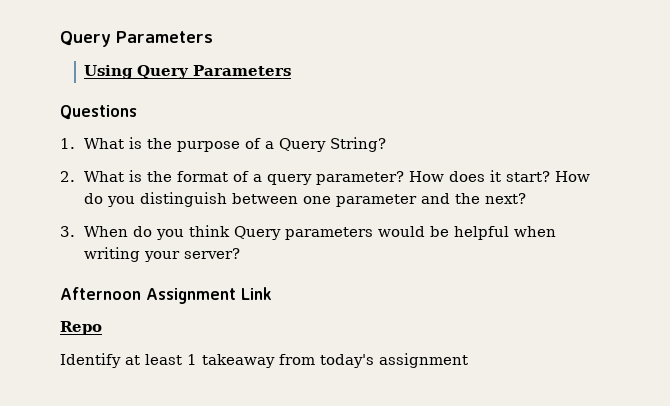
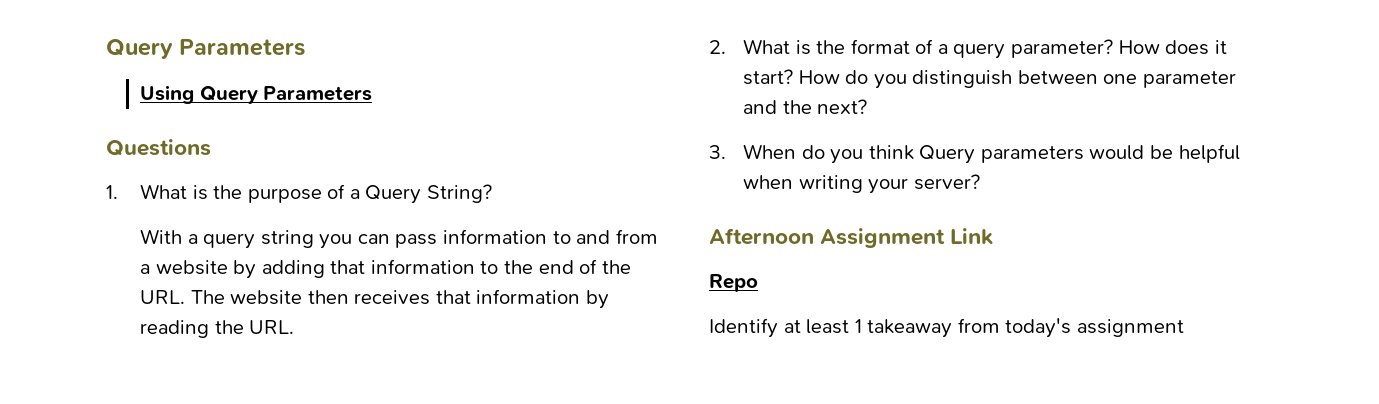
+ With a query string you can pass information to and from a website by adding that information to the end of the URL. The website then receives that information by reading the URL.

